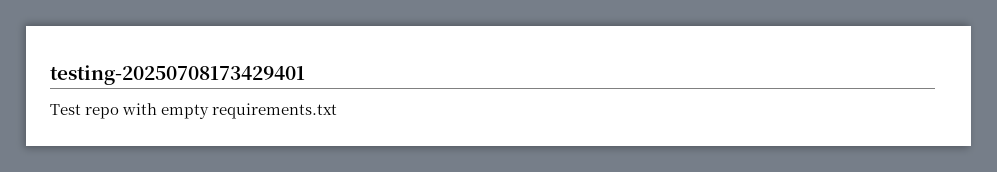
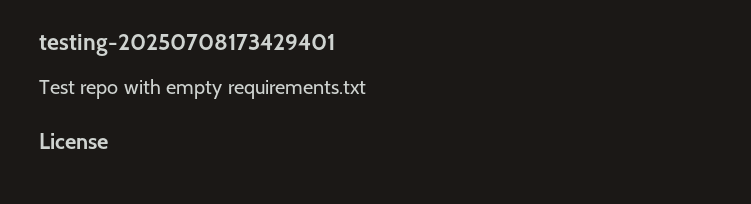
+ License

